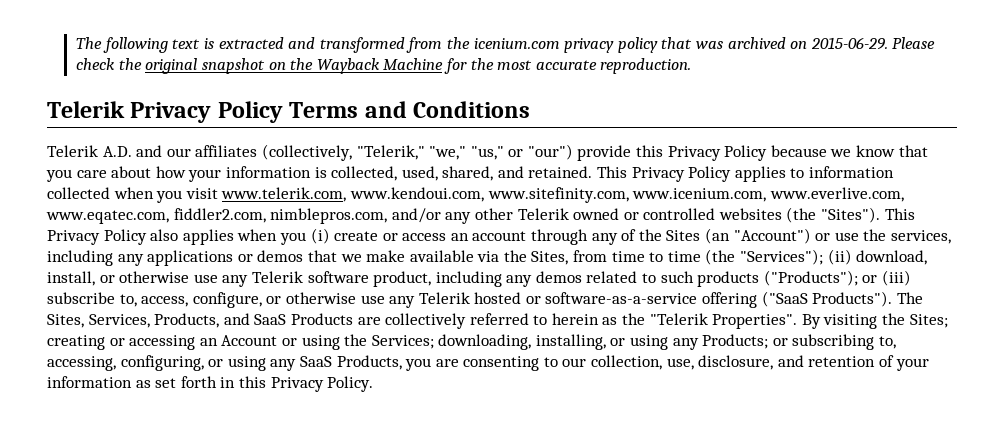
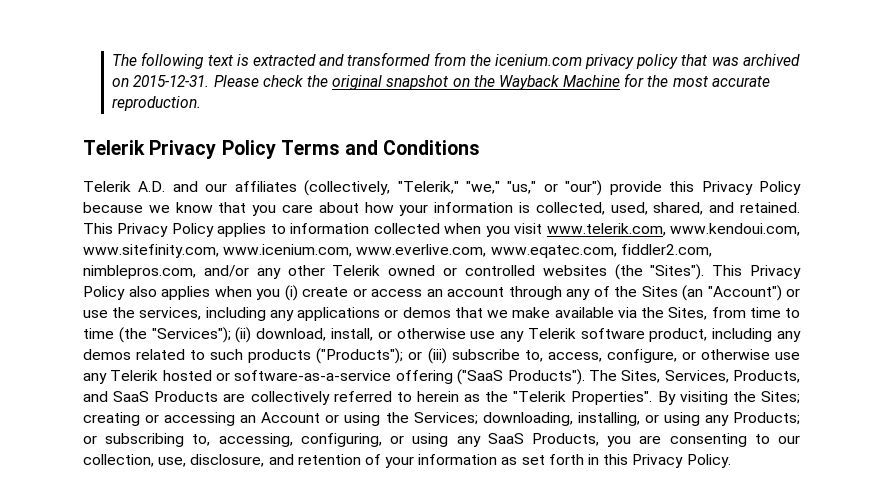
- The following text is extracted and transformed from the icenium.com privacy policy that was archived on 2015-06-29.
+ The following text is extracted and transformed from the icenium.com privacy policy that was archived on 2015-12-31.

